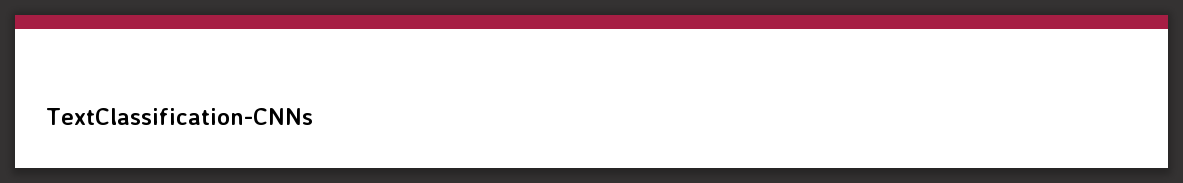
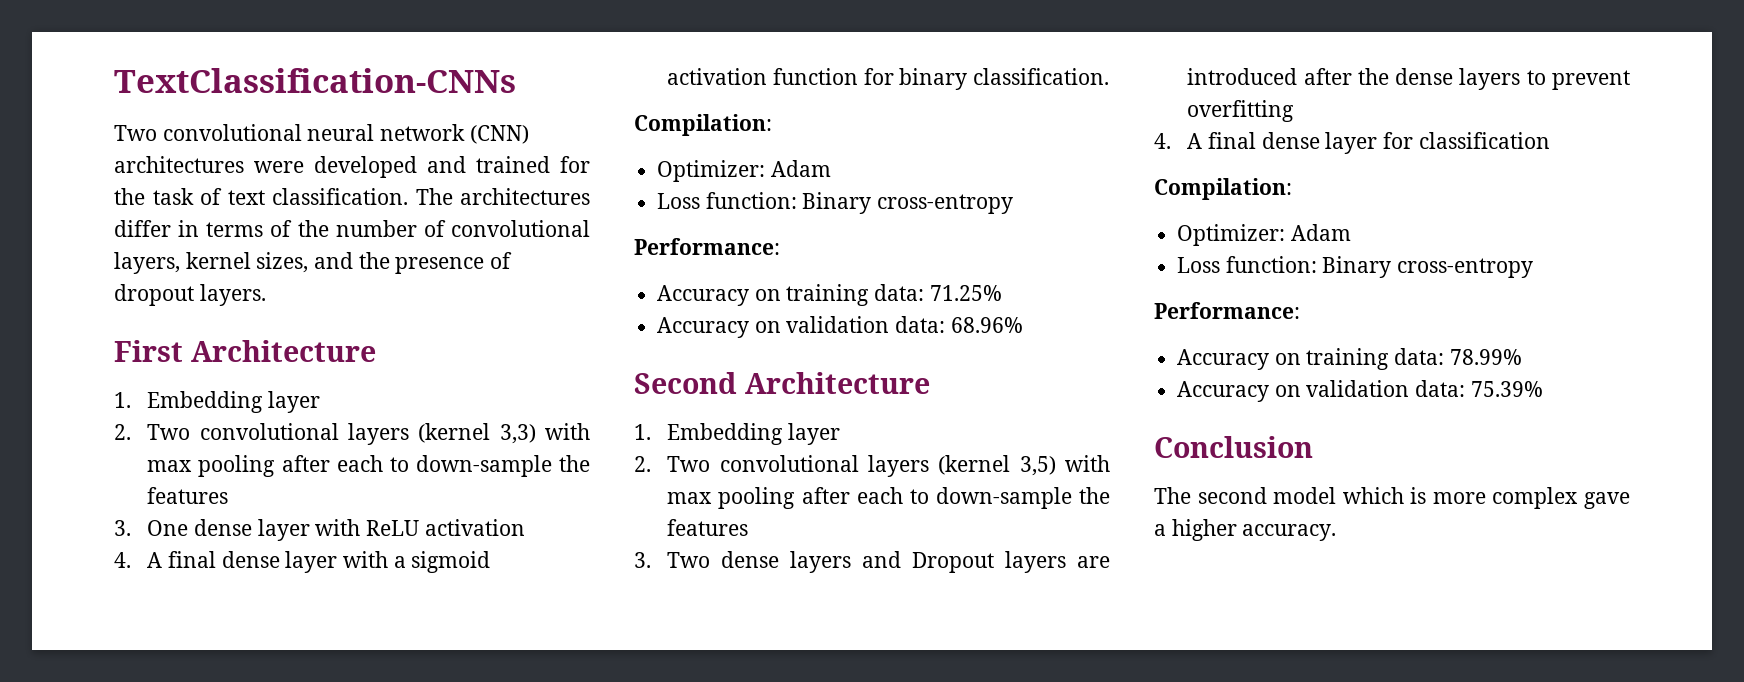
+ Two convolutional neural network (CNN) architectures were developed and trained for the task of text classification. The architectures differ in terms of the number of convolutional layers, kernel sizes, and the presence of dropout layers.
+ First Architecture
+ 1. Embedding layer
+ 2. Two convolutional layers (kernel 3,3) with max pooling after each to down-sample the features
+ 3. One dense layer with ReLU activation
+ 4. A final dense layer with a sigmoid activation function for binary classification.
+ Compilation:
+ Optimizer: Adam
+ Loss function: Binary cross-entropy
+ Performance:
+ Accuracy on training data: 71.25%
+ Accuracy on validation data: 68.96%
+ Second Architecture
+ 1. Embedding layer
+ 2. Two convolutional layers (kernel 3,5) with max pooling after each to down-sample the features
+ 3. Two dense layers and Dropout layers are introduced after the dense layers to prevent overfitting
+ 4. A final dense layer for classification
+ Compilation:
+ Optimizer: Adam
+ Loss function: Binary cross-entropy
+ Performance:
+ Accuracy on training data: 78.99%
+ Accuracy on validation data: 75.39%
+ Conclusion
+ The second model which is more complex gave a higher accuracy.

